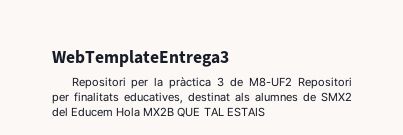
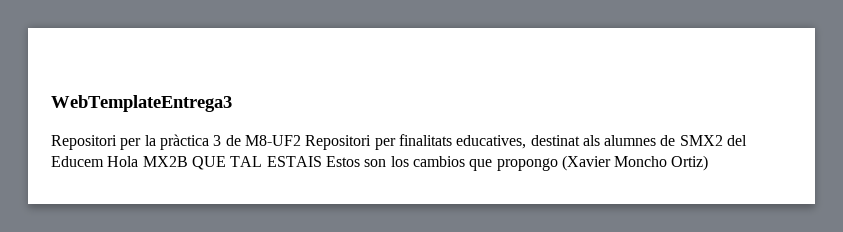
- Repositori per la pràctica 3 de M8-UF2 Repositori per finalitats educatives, destinat als alumnes de SMX2 del Educem Hola MX2B QUE TAL ESTAIS
+ Repositori per la pràctica 3 de M8-UF2 Repositori per finalitats educatives, destinat als alumnes de SMX2 del Educem Hola MX2B QUE TAL ESTAIS Estos son los cambios que propongo (Xavier Moncho Ortiz)

